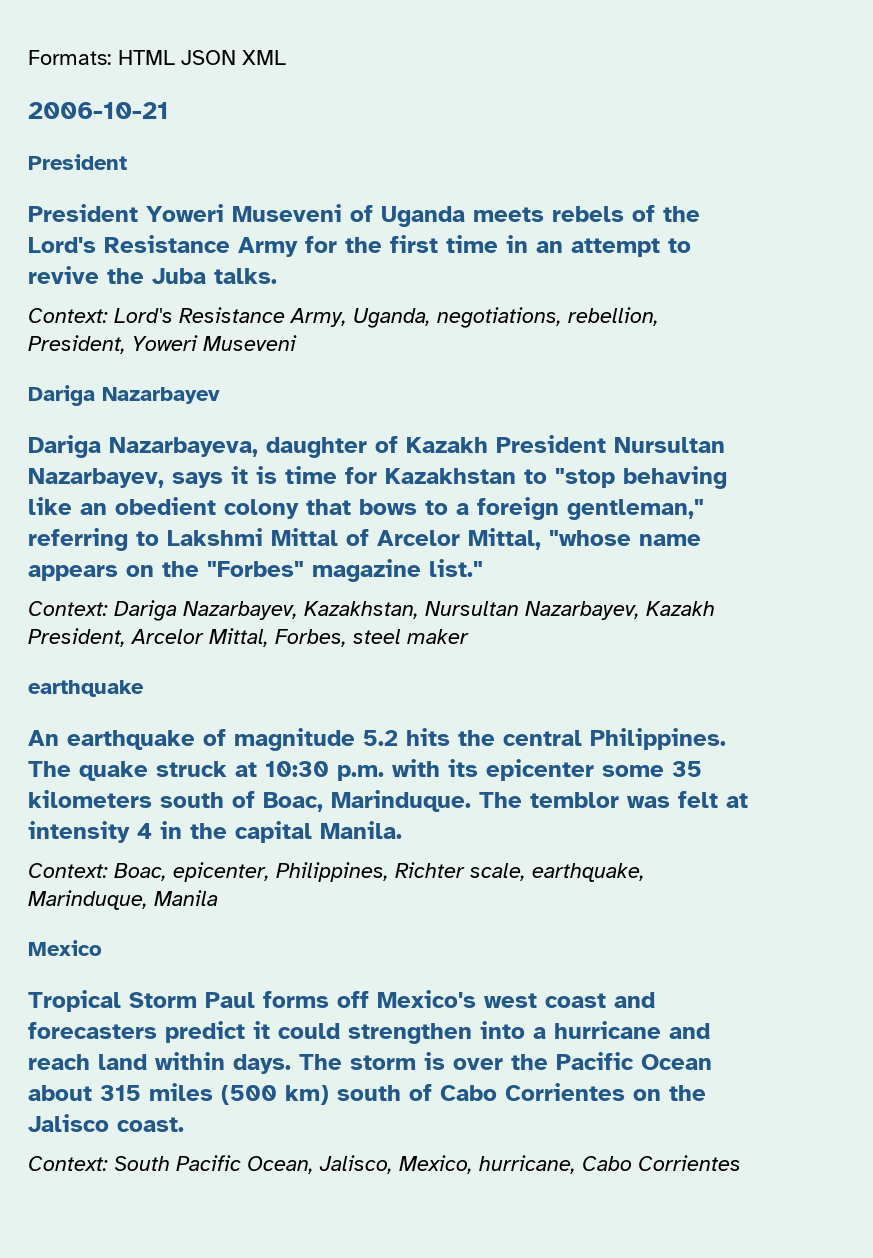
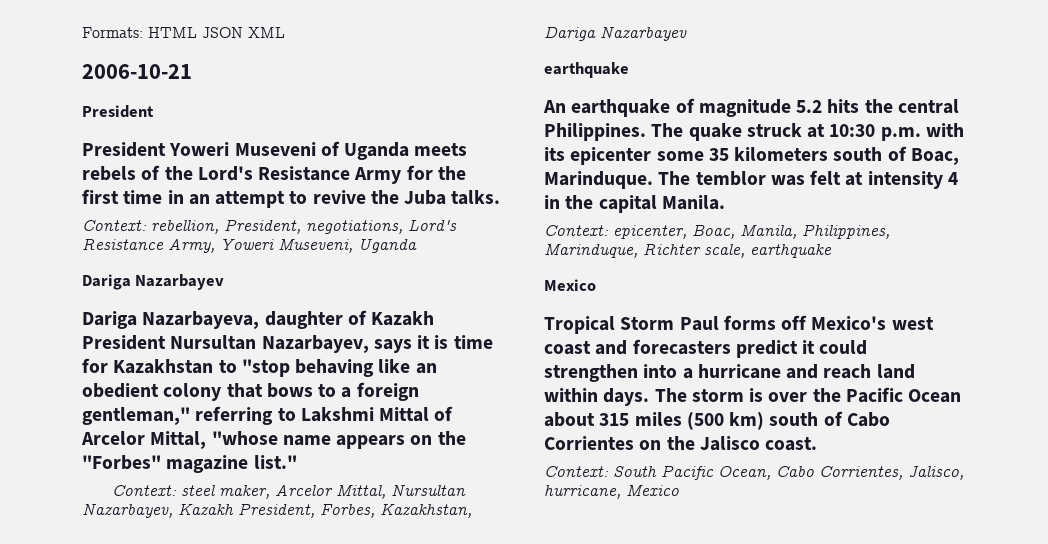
- Context: Lord's Resistance Army, Uganda, negotiations, rebellion, President, Yoweri Museveni
+ Context: rebellion, President, negotiations, Lord's Resistance Army, Yoweri Museveni, Uganda
- Context: Dariga Nazarbayev, Kazakhstan, Nursultan Nazarbayev, Kazakh President, Arcelor Mittal, Forbes, steel maker
+ Context: steel maker, Arcelor Mittal, Nursultan Nazarbayev, Kazakh President, Forbes, Kazakhstan, Dariga Nazarbayev
- Context: Boac, epicenter, Philippines, Richter scale, earthquake, Marinduque, Manila
+ Context: epicenter, Boac, Manila, Philippines, Marinduque, Richter scale, earthquake
- Context: South Pacific Ocean, Jalisco, Mexico, hurricane, Cabo Corrientes
+ Context: South Pacific Ocean, Cabo Corrientes, Jalisco, hurricane, Mexico

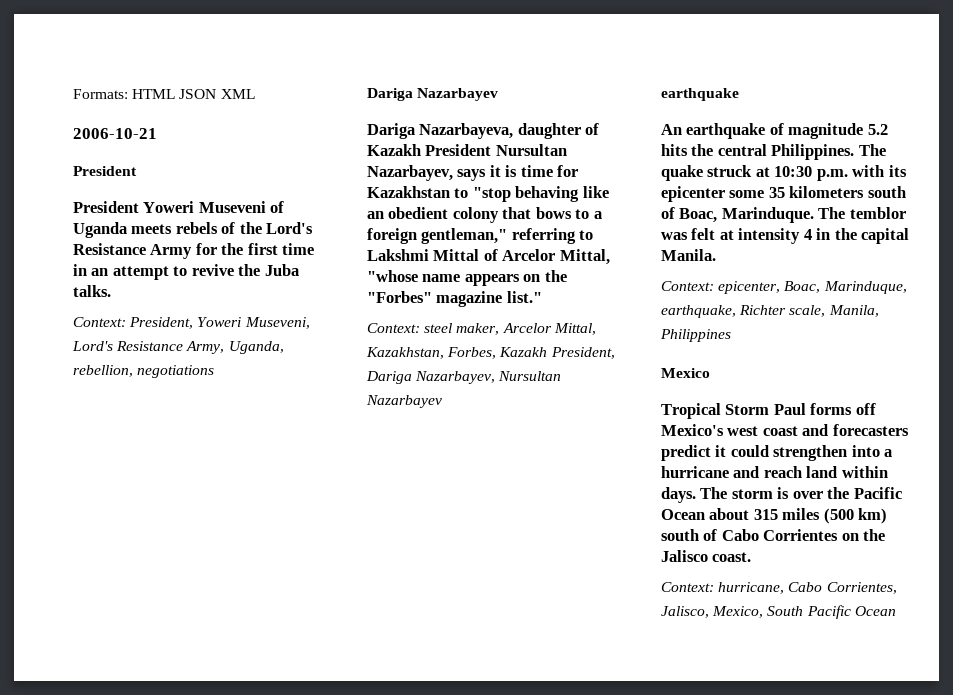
- Context: rebellion, President, negotiations, Lord's Resistance Army, Yoweri Museveni, Uganda
+ Context: President, Yoweri Museveni, Lord's Resistance Army, Uganda, rebellion, negotiations
- Context: steel maker, Arcelor Mittal, Nursultan Nazarbayev, Kazakh President, Forbes, Kazakhstan, Dariga Nazarbayev
+ Context: steel maker, Arcelor Mittal, Kazakhstan, Forbes, Kazakh President, Dariga Nazarbayev, Nursultan Nazarbayev
- Context: epicenter, Boac, Manila, Philippines, Marinduque, Richter scale, earthquake
+ Context: epicenter, Boac, Marinduque, earthquake, Richter scale, Manila, Philippines
- Context: South Pacific Ocean, Cabo Corrientes, Jalisco, hurricane, Mexico
+ Context: hurricane, Cabo Corrientes, Jalisco, Mexico, South Pacific Ocean

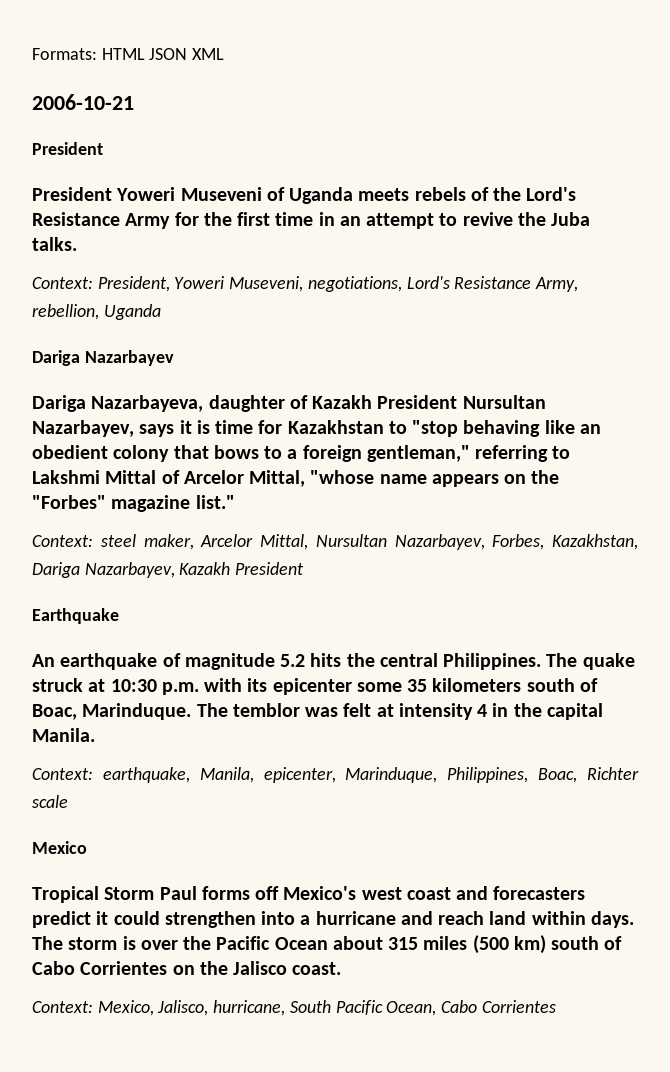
- Context: President, Yoweri Museveni, Lord's Resistance Army, Uganda, rebellion, negotiations
+ Context: President, Yoweri Museveni, negotiations, Lord's Resistance Army, rebellion, Uganda
- Context: steel maker, Arcelor Mittal, Kazakhstan, Forbes, Kazakh President, Dariga Nazarbayev, Nursultan Nazarbayev
- earthquake
+ Context: steel maker, Arcelor Mittal, Nursultan Nazarbayev, Forbes, Kazakhstan, Dariga Nazarbayev, Kazakh President
+ Earthquake
- Context: epicenter, Boac, Marinduque, earthquake, Richter scale, Manila, Philippines
+ Context: earthquake, Manila, epicenter, Marinduque, Philippines, Boac, Richter scale
- Context: hurricane, Cabo Corrientes, Jalisco, Mexico, South Pacific Ocean
+ Context: Mexico, Jalisco, hurricane, South Pacific Ocean, Cabo Corrientes

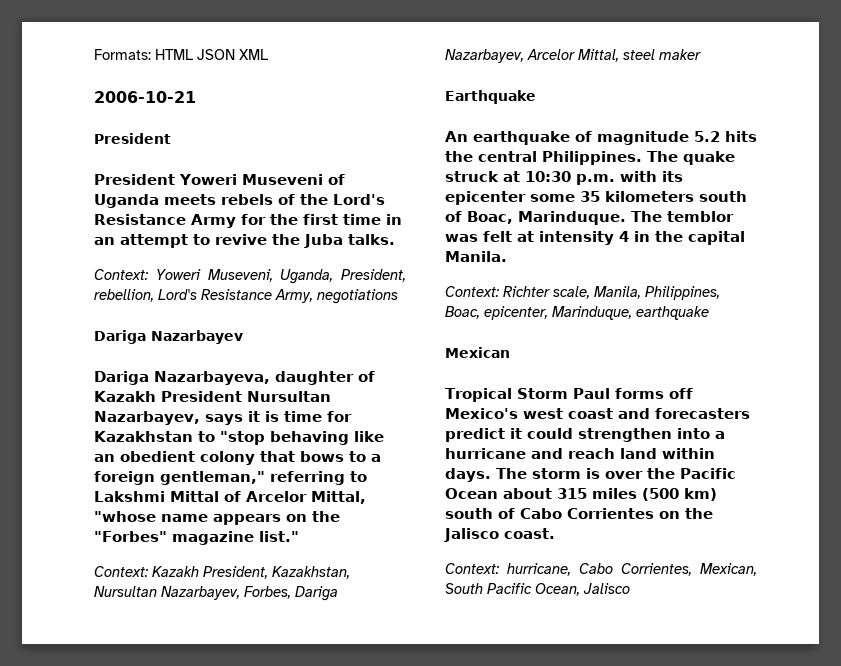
- Context: President, Yoweri Museveni, negotiations, Lord's Resistance Army, rebellion, Uganda
+ Context: Yoweri Museveni, Uganda, President, rebellion, Lord's Resistance Army, negotiations
- Context: steel maker, Arcelor Mittal, Nursultan Nazarbayev, Forbes, Kazakhstan, Dariga Nazarbayev, Kazakh President
+ Context: Kazakh President, Kazakhstan, Nursultan Nazarbayev, Forbes, Dariga Nazarbayev, Arcelor Mittal, steel maker
- Context: earthquake, Manila, epicenter, Marinduque, Philippines, Boac, Richter scale
- Mexico
+ Context: Richter scale, Manila, Philippines, Boac, epicenter, Marinduque, earthquake
+ Mexican
- Context: Mexico, Jalisco, hurricane, South Pacific Ocean, Cabo Corrientes
+ Context: hurricane, Cabo Corrientes, Mexican, South Pacific Ocean, Jalisco

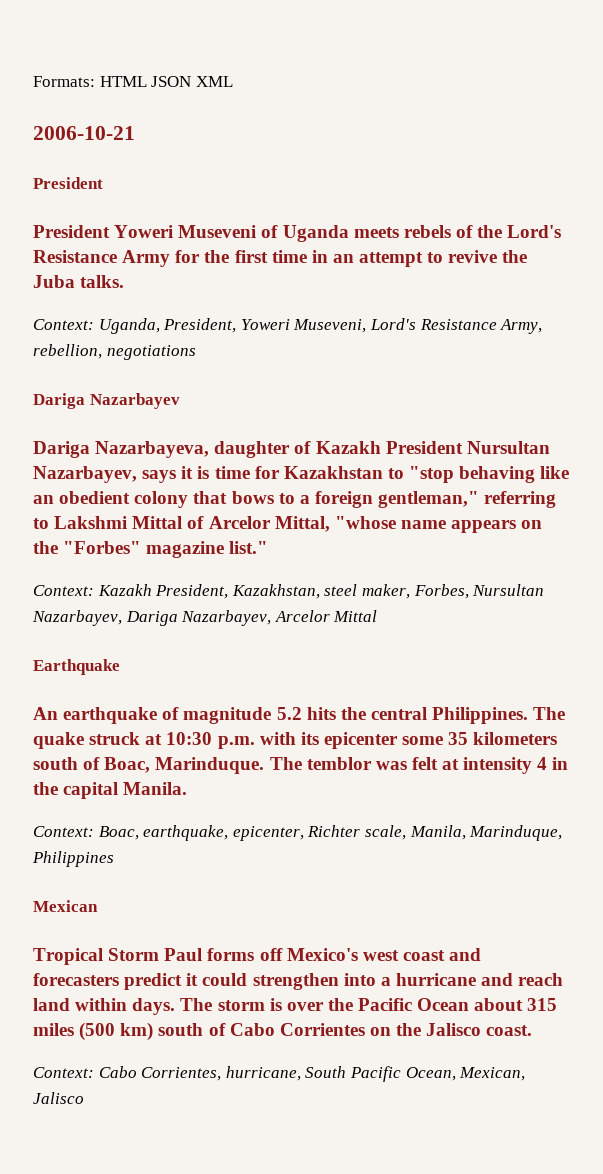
- Context: Yoweri Museveni, Uganda, President, rebellion, Lord's Resistance Army, negotiations
+ Context: Uganda, President, Yoweri Museveni, Lord's Resistance Army, rebellion, negotiations
- Context: Kazakh President, Kazakhstan, Nursultan Nazarbayev, Forbes, Dariga Nazarbayev, Arcelor Mittal, steel maker
+ Context: Kazakh President, Kazakhstan, steel maker, Forbes, Nursultan Nazarbayev, Dariga Nazarbayev, Arcelor Mittal
- Context: Richter scale, Manila, Philippines, Boac, epicenter, Marinduque, earthquake
+ Context: Boac, earthquake, epicenter, Richter scale, Manila, Marinduque, Philippines
- Context: hurricane, Cabo Corrientes, Mexican, South Pacific Ocean, Jalisco
+ Context: Cabo Corrientes, hurricane, South Pacific Ocean, Mexican, Jalisco

